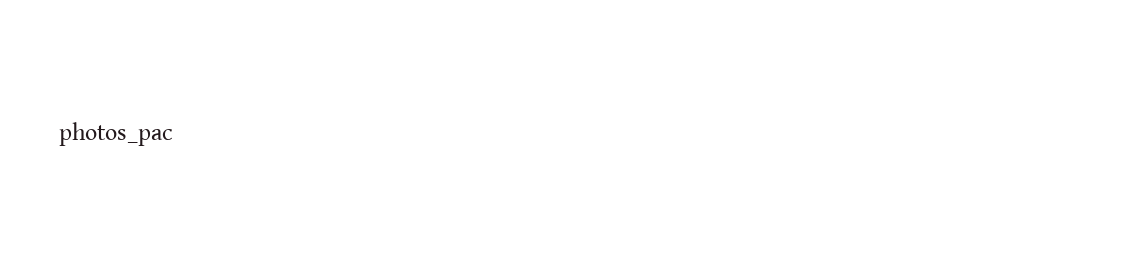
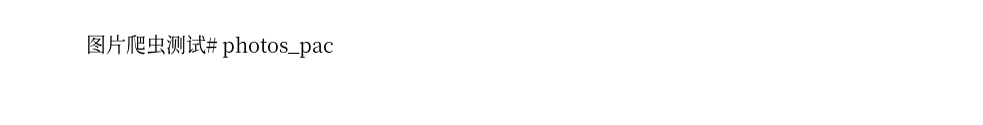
- photos_pac
+ 图片爬虫测试# photos_pac

